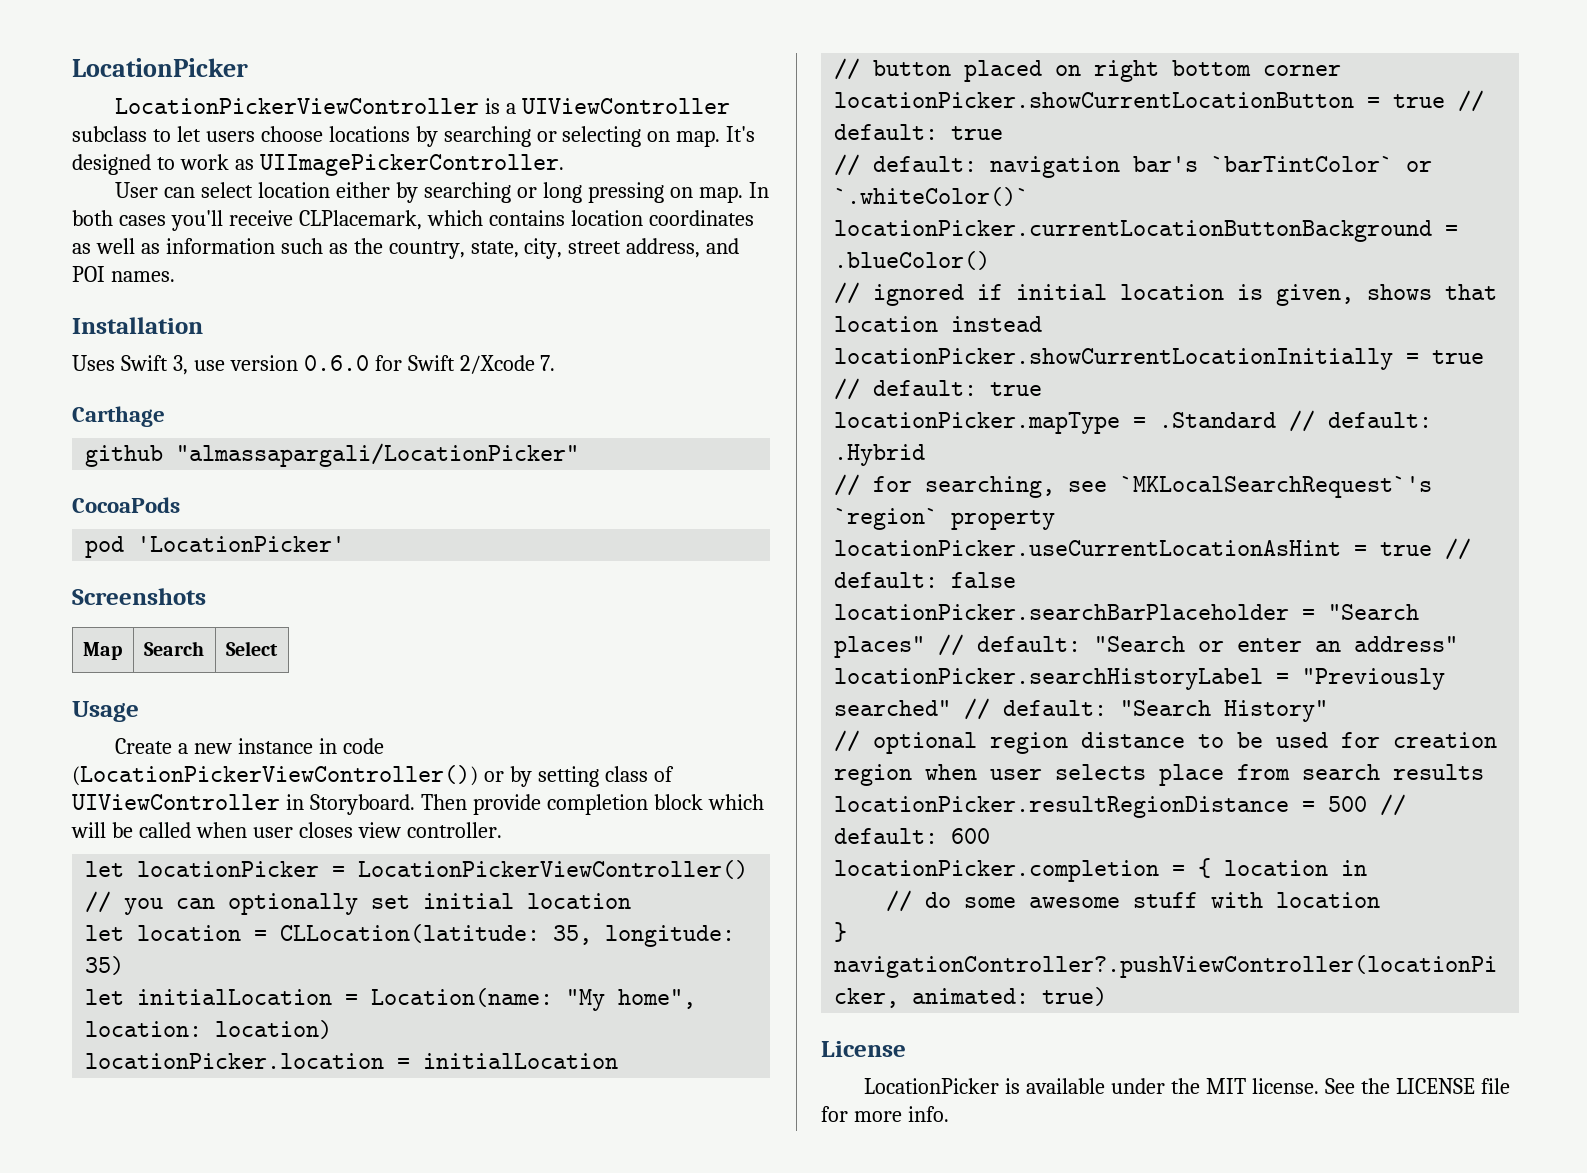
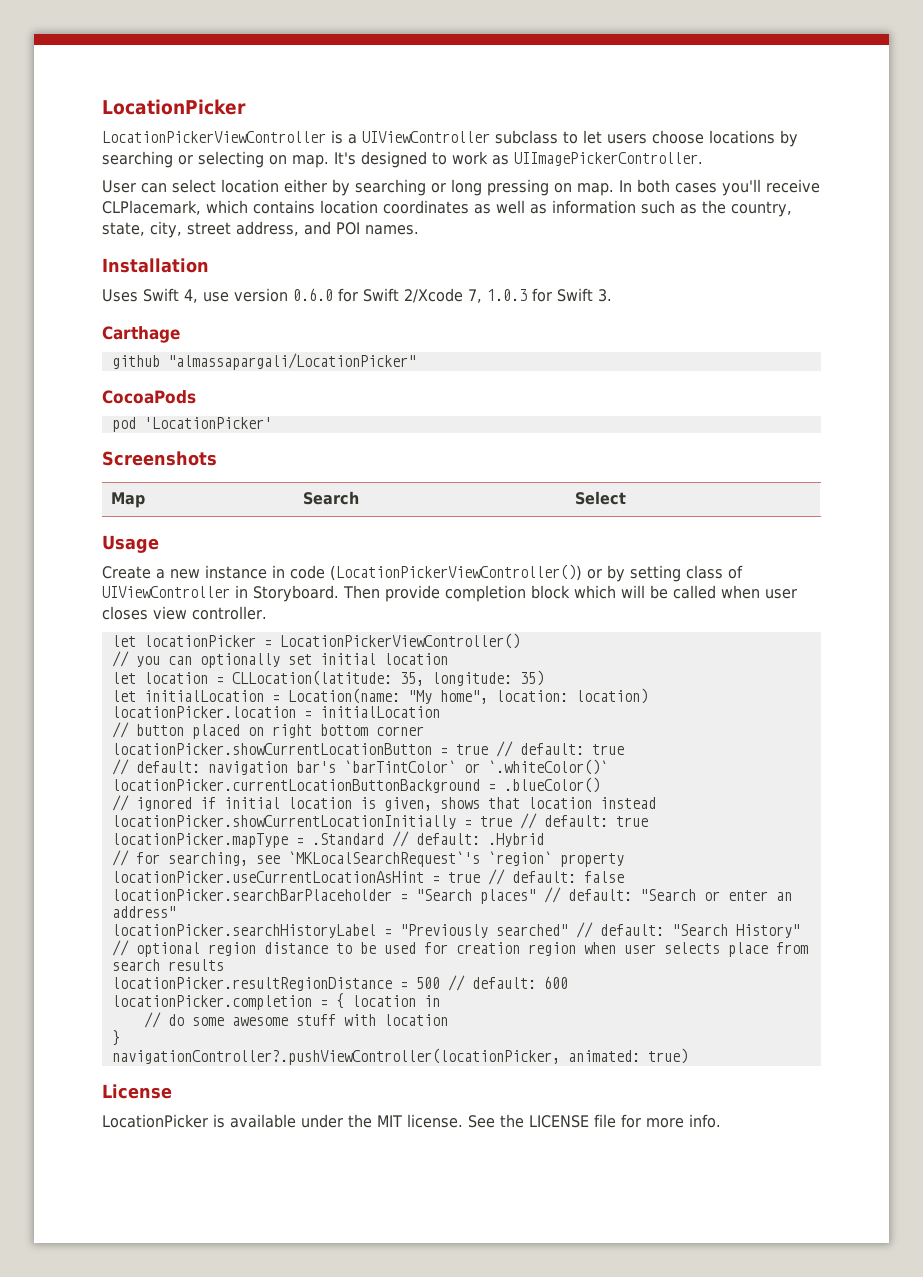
- Uses Swift 3, use version 0.6.0 for Swift 2/Xcode 7.
+ Uses Swift 4, use version 0.6.0 for Swift 2/Xcode 7, 1.0.3 for Swift 3.

